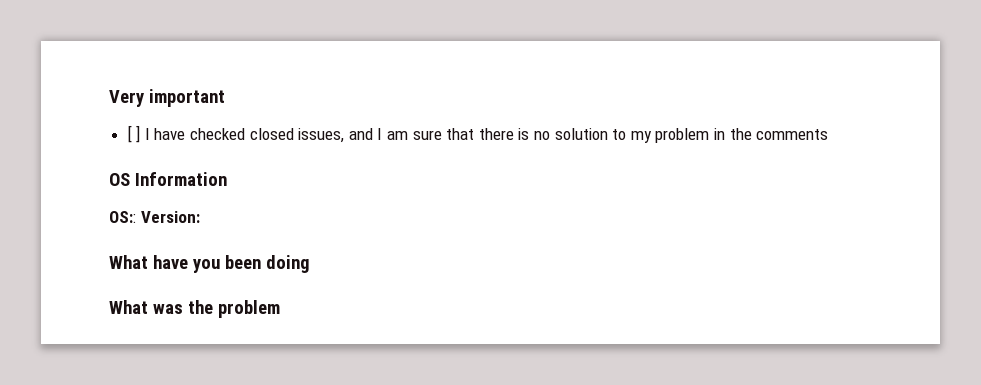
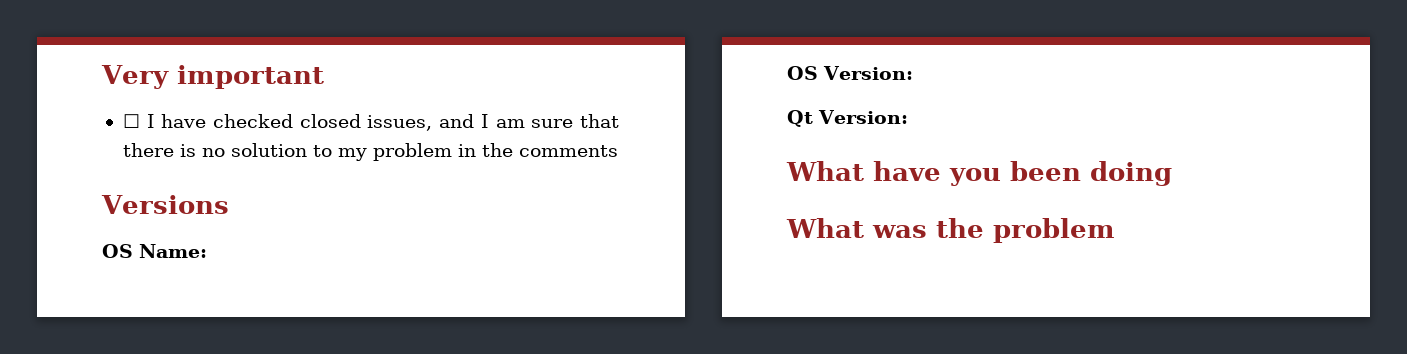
- [ ] I have checked closed issues, and I am sure that there is no solution to my problem in the comments
+ ☐ I have checked closed issues, and I am sure that there is no solution to my problem in the comments
- OS Information
- OS:: Version:
+ Versions
+ OS Name:
+ OS Version:
+ Qt Version:

